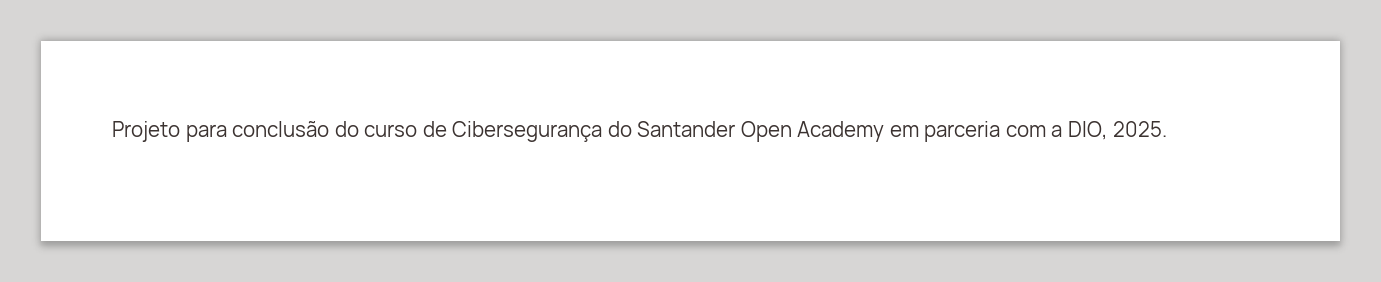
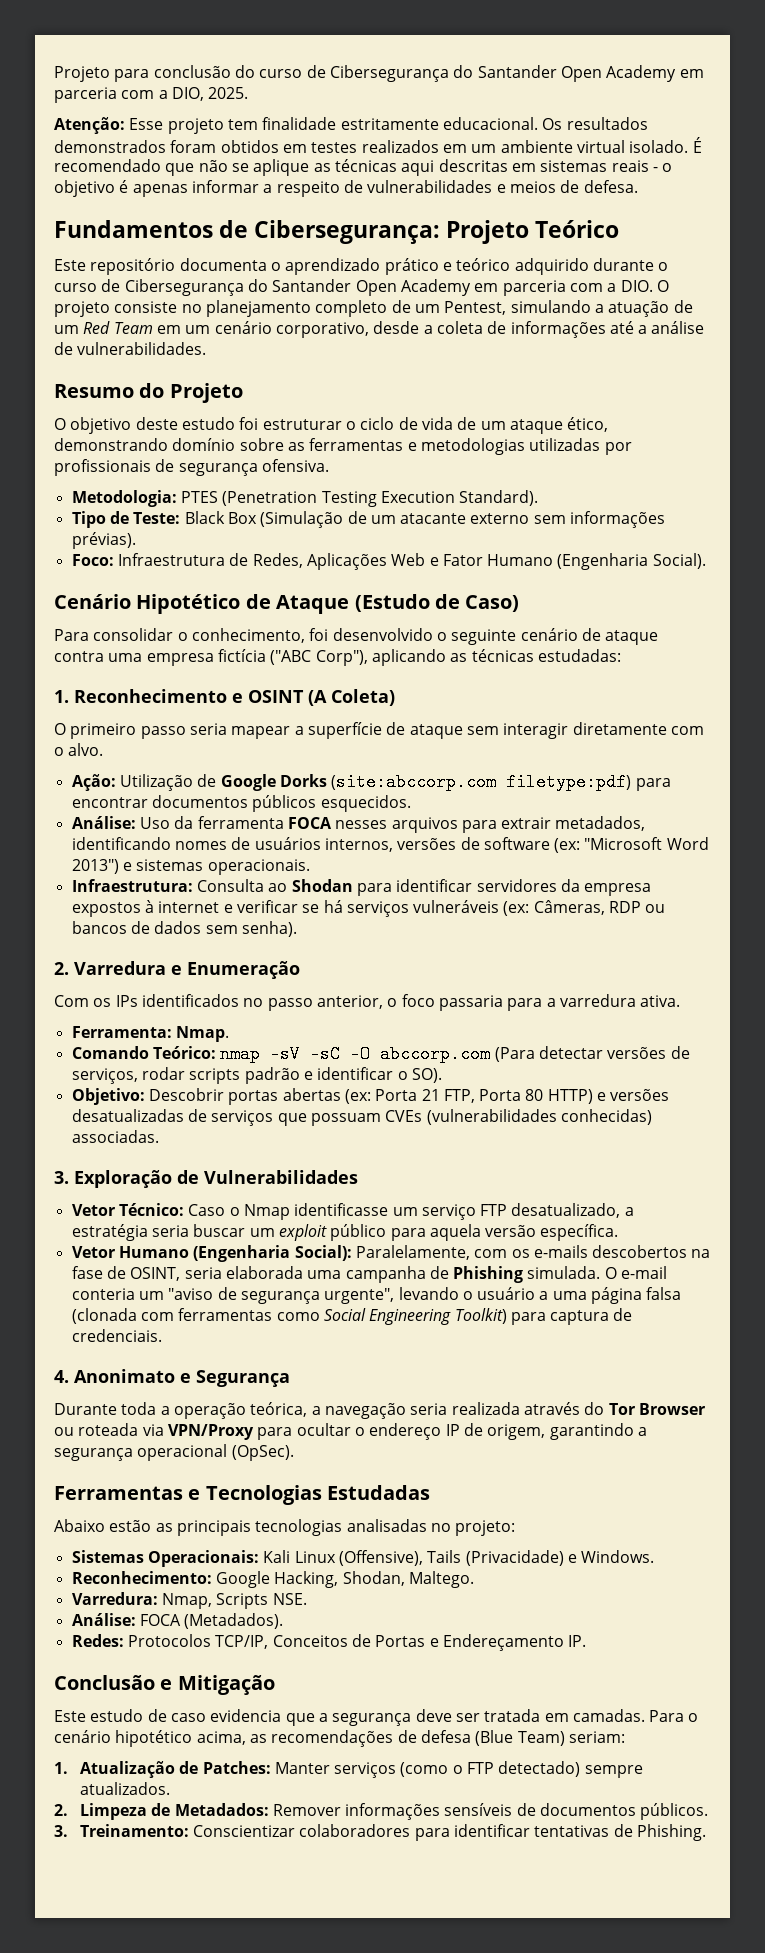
+ Atenção: Esse projeto tem finalidade estritamente educacional. Os resultados demonstrados foram obtidos em testes realizados em um ambiente virtual isolado. É recomendado que não se aplique as técnicas aqui descritas em sistemas reais - o objetivo é apenas informar a respeito de vulnerabilidades e meios de defesa.
+ Fundamentos de Cibersegurança: Projeto Teórico
+ Este repositório documenta o aprendizado prático e teórico adquirido durante o curso de Cibersegurança do Santander Open Academy em parceria com a DIO. O projeto consiste no planejamento completo de um Pentest, simulando a atuação de um Red Team em um cenário corporativo, desde a coleta de informações até a análise de vulnerabilidades.
+ Resumo do Projeto
+ O objetivo deste estudo foi estruturar o ciclo de vida de um ataque ético, demonstrando domínio sobre as ferramentas e metodologias utilizadas por profissionais de segurança ofensiva.
+ Metodologia: PTES (Penetration Testing Execution Standard).
+ Tipo de Teste: Black Box (Simulação de um atacante externo sem informações prévias).
+ Foco: Infraestrutura de Redes, Aplicações Web e Fator Humano (Engenharia Social).
+ Cenário Hipotético de Ataque (Estudo de Caso)
+ Para consolidar o conhecimento, foi desenvolvido o seguinte cenário de ataque contra uma empresa fictícia ("ABC Corp"), aplicando as técnicas estudadas:
+ 1. Reconhecimento e OSINT (A Coleta)
+ O primeiro passo seria mapear a superfície de ataque sem interagir diretamente com o alvo.
+ Ação: Utilização de Google Dorks (site:abccorp.com filetype:pdf) para encontrar documentos públicos esquecidos.
+ Análise: Uso da ferramenta FOCA nesses arquivos para extrair metadados, identificando nomes de usuários internos, versões de software (ex: "Microsoft Word 2013") e sistemas operacionais.
+ Infraestrutura: Consulta ao Shodan para identificar servidores da empresa expostos à internet e verificar se há serviços vulneráveis (ex: Câmeras, RDP ou bancos de dados sem senha).
+ 2. Varredura e Enumeração
+ Com os IPs identificados no passo anterior, o foco passaria para a varredura ativa.
+ Ferramenta: Nmap.
+ Comando Teórico: nmap -sV -sC -O abccorp.com (Para detectar versões de serviços, rodar scripts padrão e identificar o SO).
+ Objetivo: Descobrir portas abertas (ex: Porta 21 FTP, Porta 80 HTTP) e versões desatualizadas de serviços que possuam CVEs (vulnerabilidades conhecidas) associadas.
+ 3. Exploração de Vulnerabilidades
+ Vetor Técnico: Caso o Nmap identificasse um serviço FTP desatualizado, a estratégia seria buscar um exploit público para aquela versão específica.
+ Vetor Humano (Engenharia Social): Paralelamente, com os e-mails descobertos na fase de OSINT, seria elaborada uma campanha de Phishing simulada. O e-mail conteria um "aviso de segurança urgente", levando o usuário a uma página falsa (clonada com ferramentas como Social Engineering Toolkit) para captura de credenciais.
+ 4. Anonimato e Segurança
+ Durante toda a operação teórica, a navegação seria realizada através do Tor Browser ou roteada via VPN/Proxy para ocultar o endereço IP de origem, garantindo a segurança operacional (OpSec).
+ Ferramentas e Tecnologias Estudadas
+ Abaixo estão as principais tecnologias analisadas no projeto:
+ Sistemas Operacionais: Kali Linux (Offensive), Tails (Privacidade) e Windows.
+ Reconhecimento: Google Hacking, Shodan, Maltego.
+ Varredura: Nmap, Scripts NSE.
+ Análise: FOCA (Metadados).
+ Redes: Protocolos TCP/IP, Conceitos de Portas e Endereçamento IP.
+ Conclusão e Mitigação
+ Este estudo de caso evidencia que a segurança deve ser tratada em camadas. Para o cenário hipotético acima, as recomendações de defesa (Blue Team) seriam:
+ 1. Atualização de Patches: Manter serviços (como o FTP detectado) sempre atualizados.
+ 2. Limpeza de Metadados: Remover informações sensíveis de documentos públicos.
+ 3. Treinamento: Conscientizar colaboradores para identificar tentativas de Phishing.

